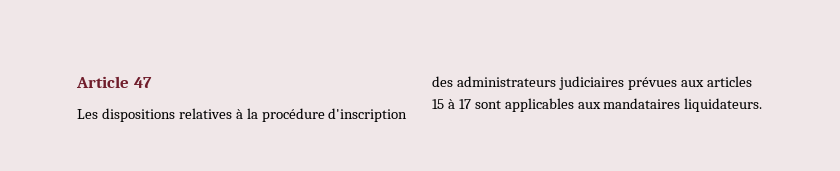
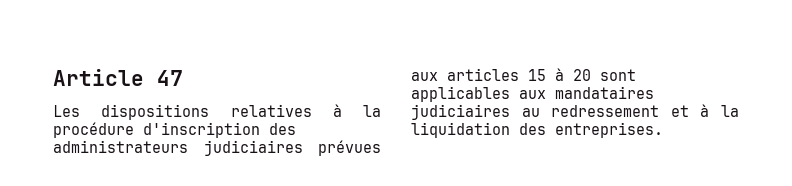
- Les dispositions relatives à la procédure d'inscription des administrateurs judiciaires prévues aux articles 15 à 17 sont applicables aux mandataires liquidateurs.
+ Les dispositions relatives à la procédure d'inscription des administrateurs judiciaires prévues aux articles 15 à 20 sont applicables aux mandataires judiciaires au redressement et à la liquidation des entreprises.

